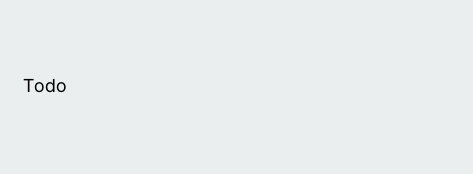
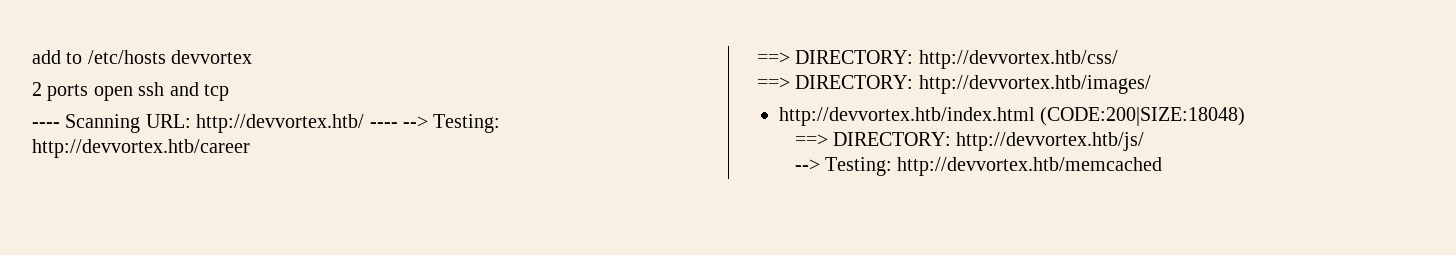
- Todo
+ add to /etc/hosts devvortex
+ 2 ports open ssh and tcp
+ ---- Scanning URL: http://devvortex.htb/ ---- --> Testing: http://devvortex.htb/career
+ ==> DIRECTORY: http://devvortex.htb/css/
+ ==> DIRECTORY: http://devvortex.htb/images/
+ http://devvortex.htb/index.html (CODE:200|SIZE:18048)
+ ==> DIRECTORY: http://devvortex.htb/js/
+ --> Testing: http://devvortex.htb/memcached

